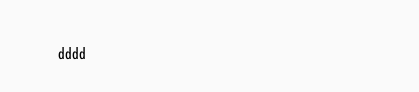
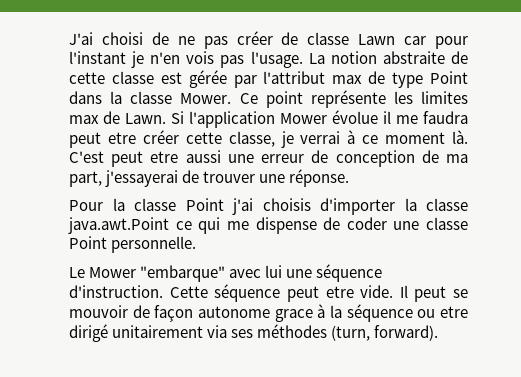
- dddd
+ J'ai choisi de ne pas créer de classe Lawn car pour l'instant je n'en vois pas l'usage. La notion abstraite de cette classe est gérée par l'attribut max de type Point dans la classe Mower. Ce point représente les limites max de Lawn. Si l'application Mower évolue il me faudra peut etre créer cette classe, je verrai à ce moment là. C'est peut etre aussi une erreur de conception de ma part, j'essayerai de trouver une réponse.
+ Pour la classe Point j'ai choisis d'importer la classe java.awt.Point ce qui me dispense de coder une classe Point personnelle.
+ Le Mower "embarque" avec lui une séquence d'instruction. Cette séquence peut etre vide. Il peut se mouvoir de façon autonome grace à la séquence ou etre dirigé unitairement via ses méthodes (turn, forward).

